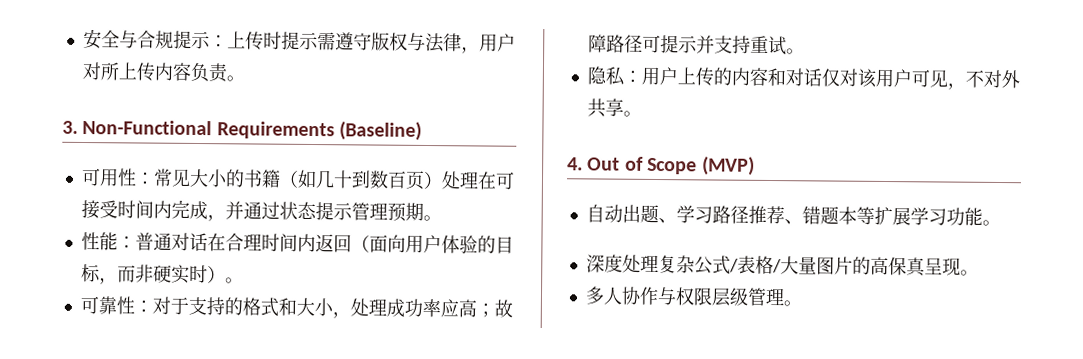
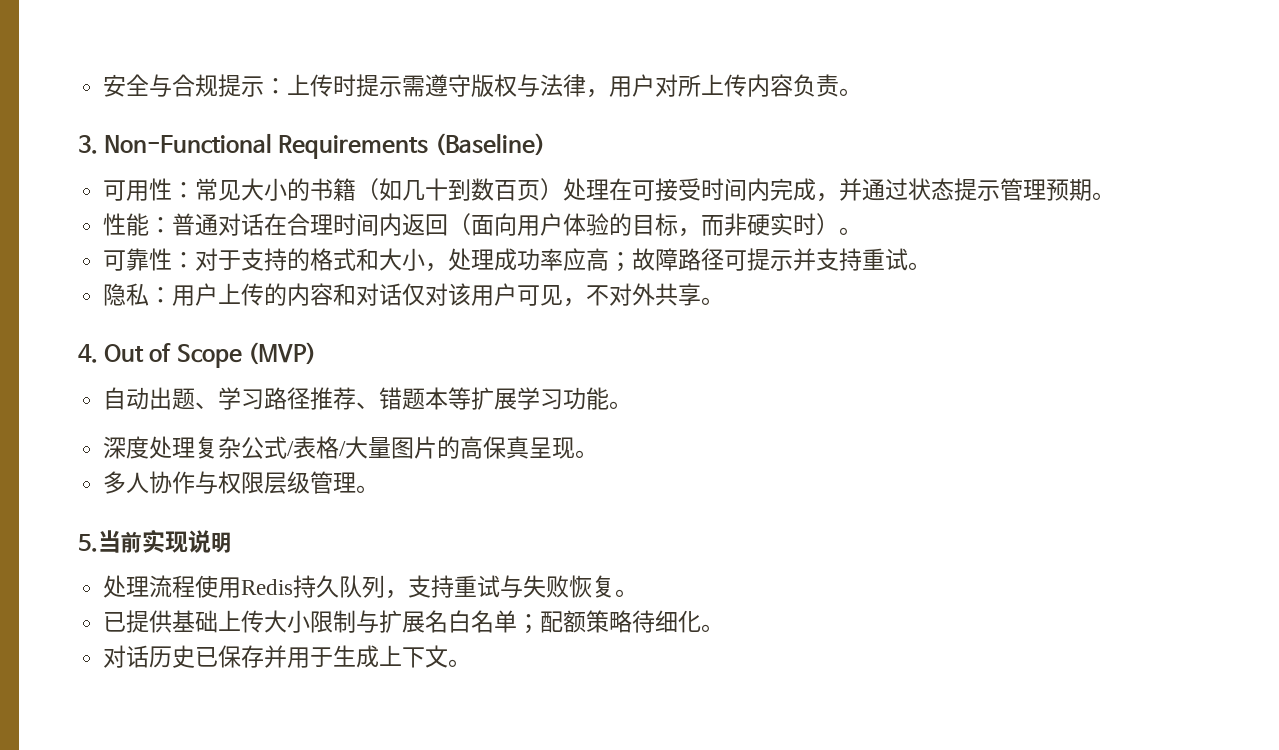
+ 5.当前实现说明
+ 处理流程使用Redis持久队列，支持重试与失败恢复。
+ 已提供基础上传大小限制与扩展名白名单；配额策略待细化。
+ 对话历史已保存并用于生成上下文。

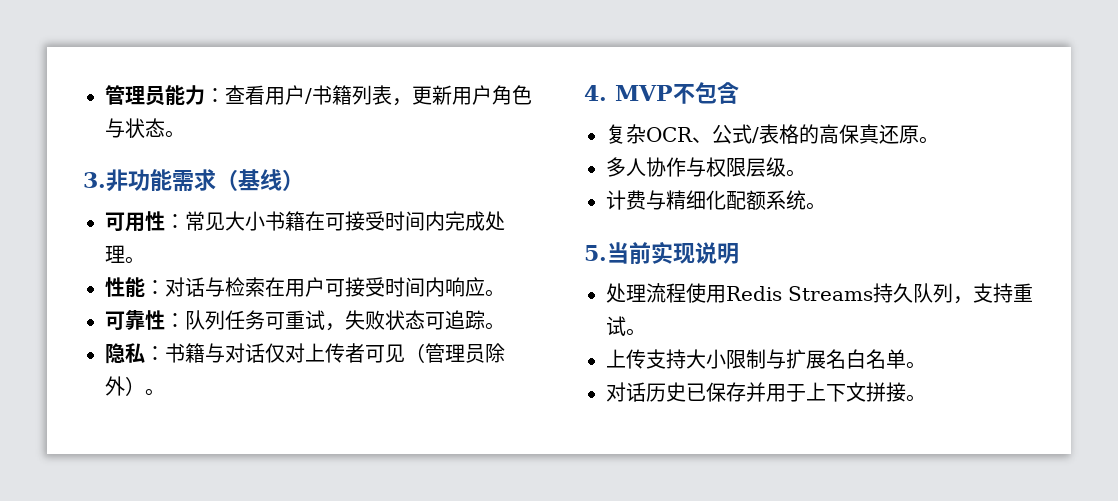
- 安全与合规提示：上传时提示需遵守版权与法律，用户对所上传内容负责。
- 3. Non-Functional Requirements (Baseline)
- 可用性：常见大小的书籍（如几十到数百页）处理在可接受时间内完成，并通过状态提示管理预期。
- 性能：普通对话在合理时间内返回（面向用户体验的目标，而非硬实时）。
- 可靠性：对于支持的格式和大小，处理成功率应高；故障路径可提示并支持重试。
- 隐私：用户上传的内容和对话仅对该用户可见，不对外共享。
- 4. Out of Scope (MVP)
- 自动出题、学习路径推荐、错题本等扩展学习功能。
- 深度处理复杂公式/表格/大量图片的高保真呈现。
+ 管理员能力：查看用户/书籍列表，更新用户角色与状态。
+ 3.非功能需求（基线）
+ 可用性：常见大小书籍在可接受时间内完成处理。
+ 性能：对话与检索在用户可接受时间内响应。
+ 可靠性：队列任务可重试，失败状态可追踪。
+ 隐私：书籍与对话仅对上传者可见（管理员除外）。
+ 4. MVP不包含
+ 复杂OCR、公式/表格的高保真还原。
- 多人协作与权限层级管理。
+ 多人协作与权限层级。
+ 计费与精细化配额系统。
- 处理流程使用Redis持久队列，支持重试与失败恢复。
- 已提供基础上传大小限制与扩展名白名单；配额策略待细化。
+ 处理流程使用Redis Streams持久队列，支持重试。
+ 上传支持大小限制与扩展名白名单。
- 对话历史已保存并用于生成上下文。
+ 对话历史已保存并用于上下文拼接。

